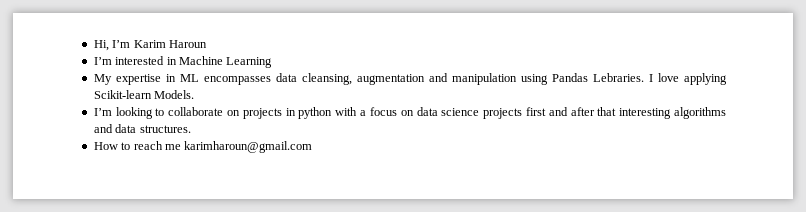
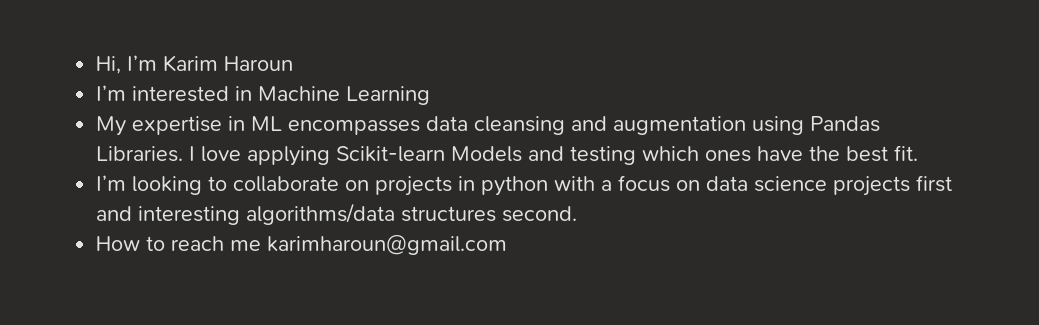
- My expertise in ML encompasses data cleansing, augmentation and manipulation using Pandas Lebraries.
+ My expertise in ML encompasses data cleansing and augmentation using Pandas Libraries.
- I love applying Scikit-learn Models.
+ I love applying Scikit-learn Models and testing which ones have the best fit.
- I’m looking to collaborate on projects in python with a focus on data science projects first and after that interesting algorithms and data structures.
+ I’m looking to collaborate on projects in python with a focus on data science projects first and interesting algorithms/data structures second.

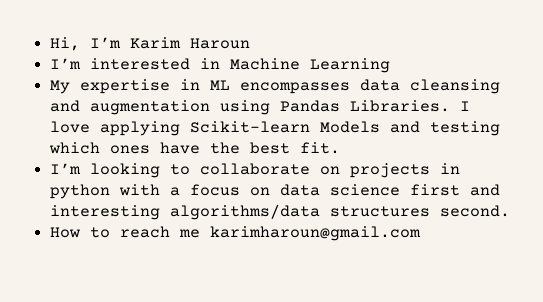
- I’m looking to collaborate on projects in python with a focus on data science projects first and interesting algorithms/data structures second.
+ I’m looking to collaborate on projects in python with a focus on data science first and interesting algorithms/data structures second.

